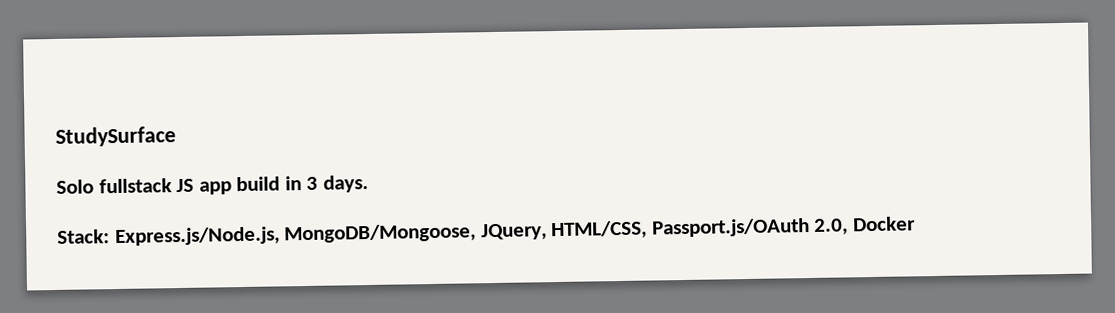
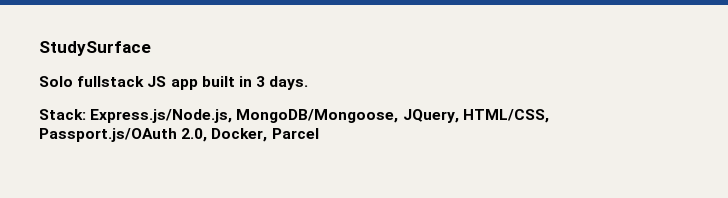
- Solo fullstack JS app build in 3 days.
+ Solo fullstack JS app built in 3 days.
- Stack: Express.js/Node.js, MongoDB/Mongoose, JQuery, HTML/CSS, Passport.js/OAuth 2.0, Docker
+ Stack: Express.js/Node.js, MongoDB/Mongoose, JQuery, HTML/CSS, Passport.js/OAuth 2.0, Docker, Parcel

